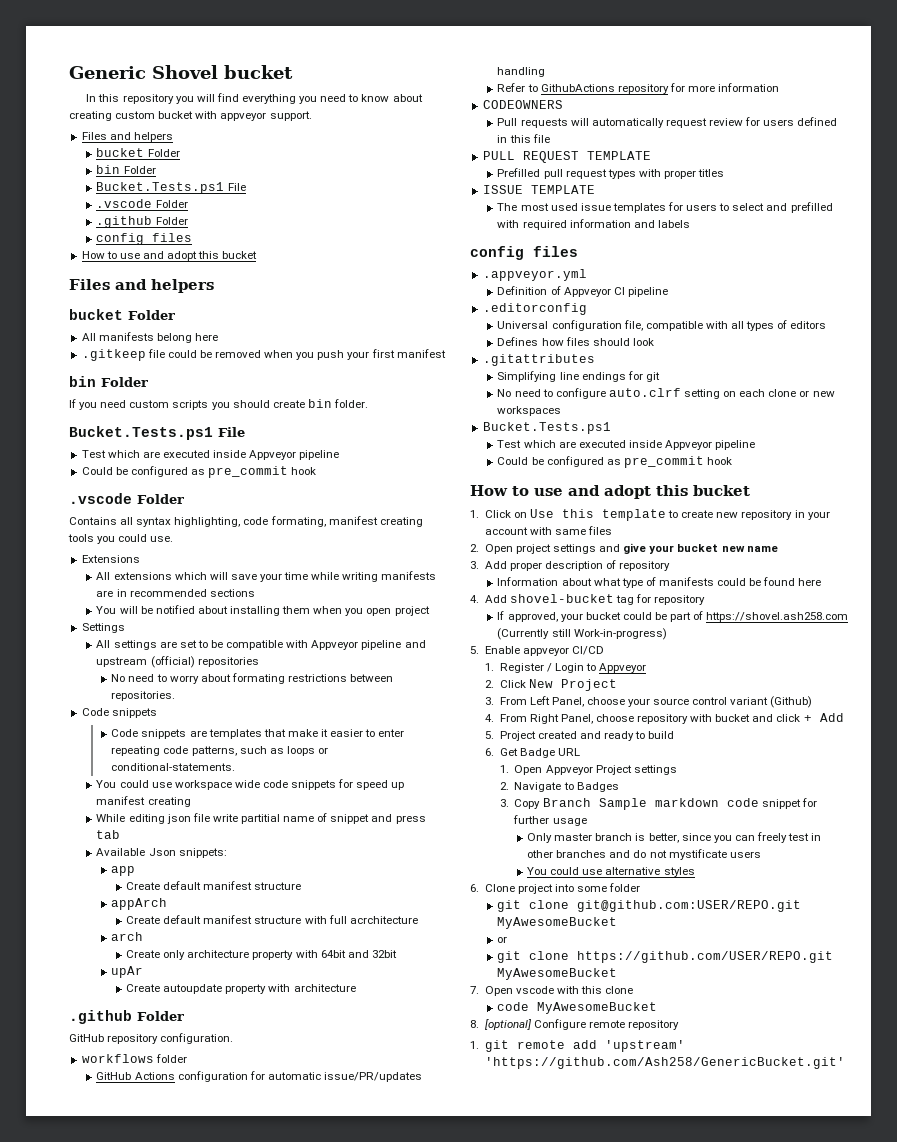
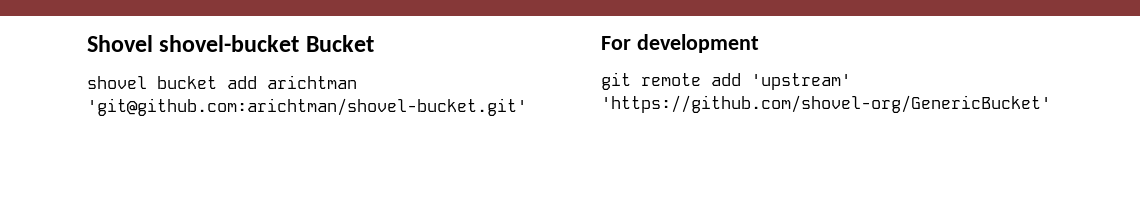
- Generic Shovel bucket
- In this repository you will find everything you need to know about creating custom bucket with appveyor support.
- Files and helpers
- bucket Folder
- bin Folder
- Bucket.Tests.ps1 File
- .vscode Folder
- .github Folder
- config files
- How to use and adopt this bucket
- Files and helpers
- bucket Folder
- All manifests belong here
- .gitkeep file could be removed when you push your first manifest
- bin Folder
- If you need custom scripts you should create bin folder.
- Bucket.Tests.ps1 File
- Test which are executed inside Appveyor pipeline
- Could be configured as pre_commit hook
- .vscode Folder
- Contains all syntax highlighting, code formating, manifest creating tools you could use.
- Extensions
- All extensions which will save your time while writing manifests are in recommended sections
- You will be notified about installing them when you open project
- Settings
- All settings are set to be compatible with Appveyor pipeline and upstream (official) repositories
- No need to worry about formating restrictions between repositories.
- Code snippets
- Code snippets are templates that make it easier to enter repeating code patterns, such as loops or conditional-statements.
- You could use workspace wide code snippets for speed up manifest creating
- While editing json file write partitial name of snippet and press tab
- Available Json snippets:
- app
- Create default manifest structure
- appArch
- Create default manifest structure with full acrchitecture
- arch
- Create only architecture property with 64bit and 32bit
- upAr
- Create autoupdate property with architecture
- .github Folder
- GitHub repository configuration.
- workflows folder
- GitHub Actions configuration for automatic issue/PR/updates handling
- Refer to GithubActions repository for more information
- CODEOWNERS
- Pull requests will automatically request review for users defined in this file
- PULL REQUEST TEMPLATE
- Prefilled pull request types with proper titles
- ISSUE TEMPLATE
- The most used issue templates for users to select and prefilled with required information and labels
- config files
- .appveyor.yml
- Definition of Appveyor CI pipeline
- .editorconfig
- Universal configuration file, compatible with all types of editors
- Defines how files should look
- .gitattributes
- Simplifying line endings for git
- No need to configure auto.clrf setting on each clone or new workspaces
- Bucket.Tests.ps1
- Test which are executed inside Appveyor pipeline
- Could be configured as pre_commit hook
- How to use and adopt this bucket
- 1. Click on Use this template to create new repository in your account with same files
- 2. Open project settings and give your bucket new name
- 3. Add proper description of repository
- Information about what type of manifests could be found here
- 4. Add shovel-bucket tag for repository
- If approved, your bucket could be part of https://shovel.ash258.com (Currently still Work-in-progress)
- 5. Enable appveyor CI/CD
- 1. Register / Login to Appveyor
- 2. Click New Project
- 3. From Left Panel, choose your source control variant (Github)
- 4. From Right Panel, choose repository with bucket and click + Add
- 5. Project created and ready to build
- 6. Get Badge URL
- 1. Open Appveyor Project settings
- 2. Navigate to Badges
- 3. Copy Branch Sample markdown code snippet for further usage
- Only master branch is better, since you can freely test in other branches and do not mystificate users
- You could use alternative styles
- 6. Clone project into some folder
- git clone git@github.com:USER/REPO.git MyAwesomeBucket
- or
- git clone https://github.com/USER/REPO.git MyAwesomeBucket
- 7. Open vscode with this clone
- code MyAwesomeBucket
- 8. [optional] Configure remote repository
- 1. git remote add 'upstream' 'https://github.com/Ash258/GenericBucket.git'
+ Shovel shovel-bucket Bucket
+ shovel bucket add arichtman 'git@github.com:arichtman/shovel-bucket.git'
+ For development
+ git remote add 'upstream' 'https://github.com/shovel-org/GenericBucket'

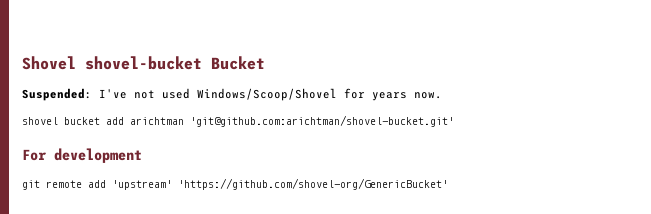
+ Suspended: I've not used Windows/Scoop/Shovel for years now.

